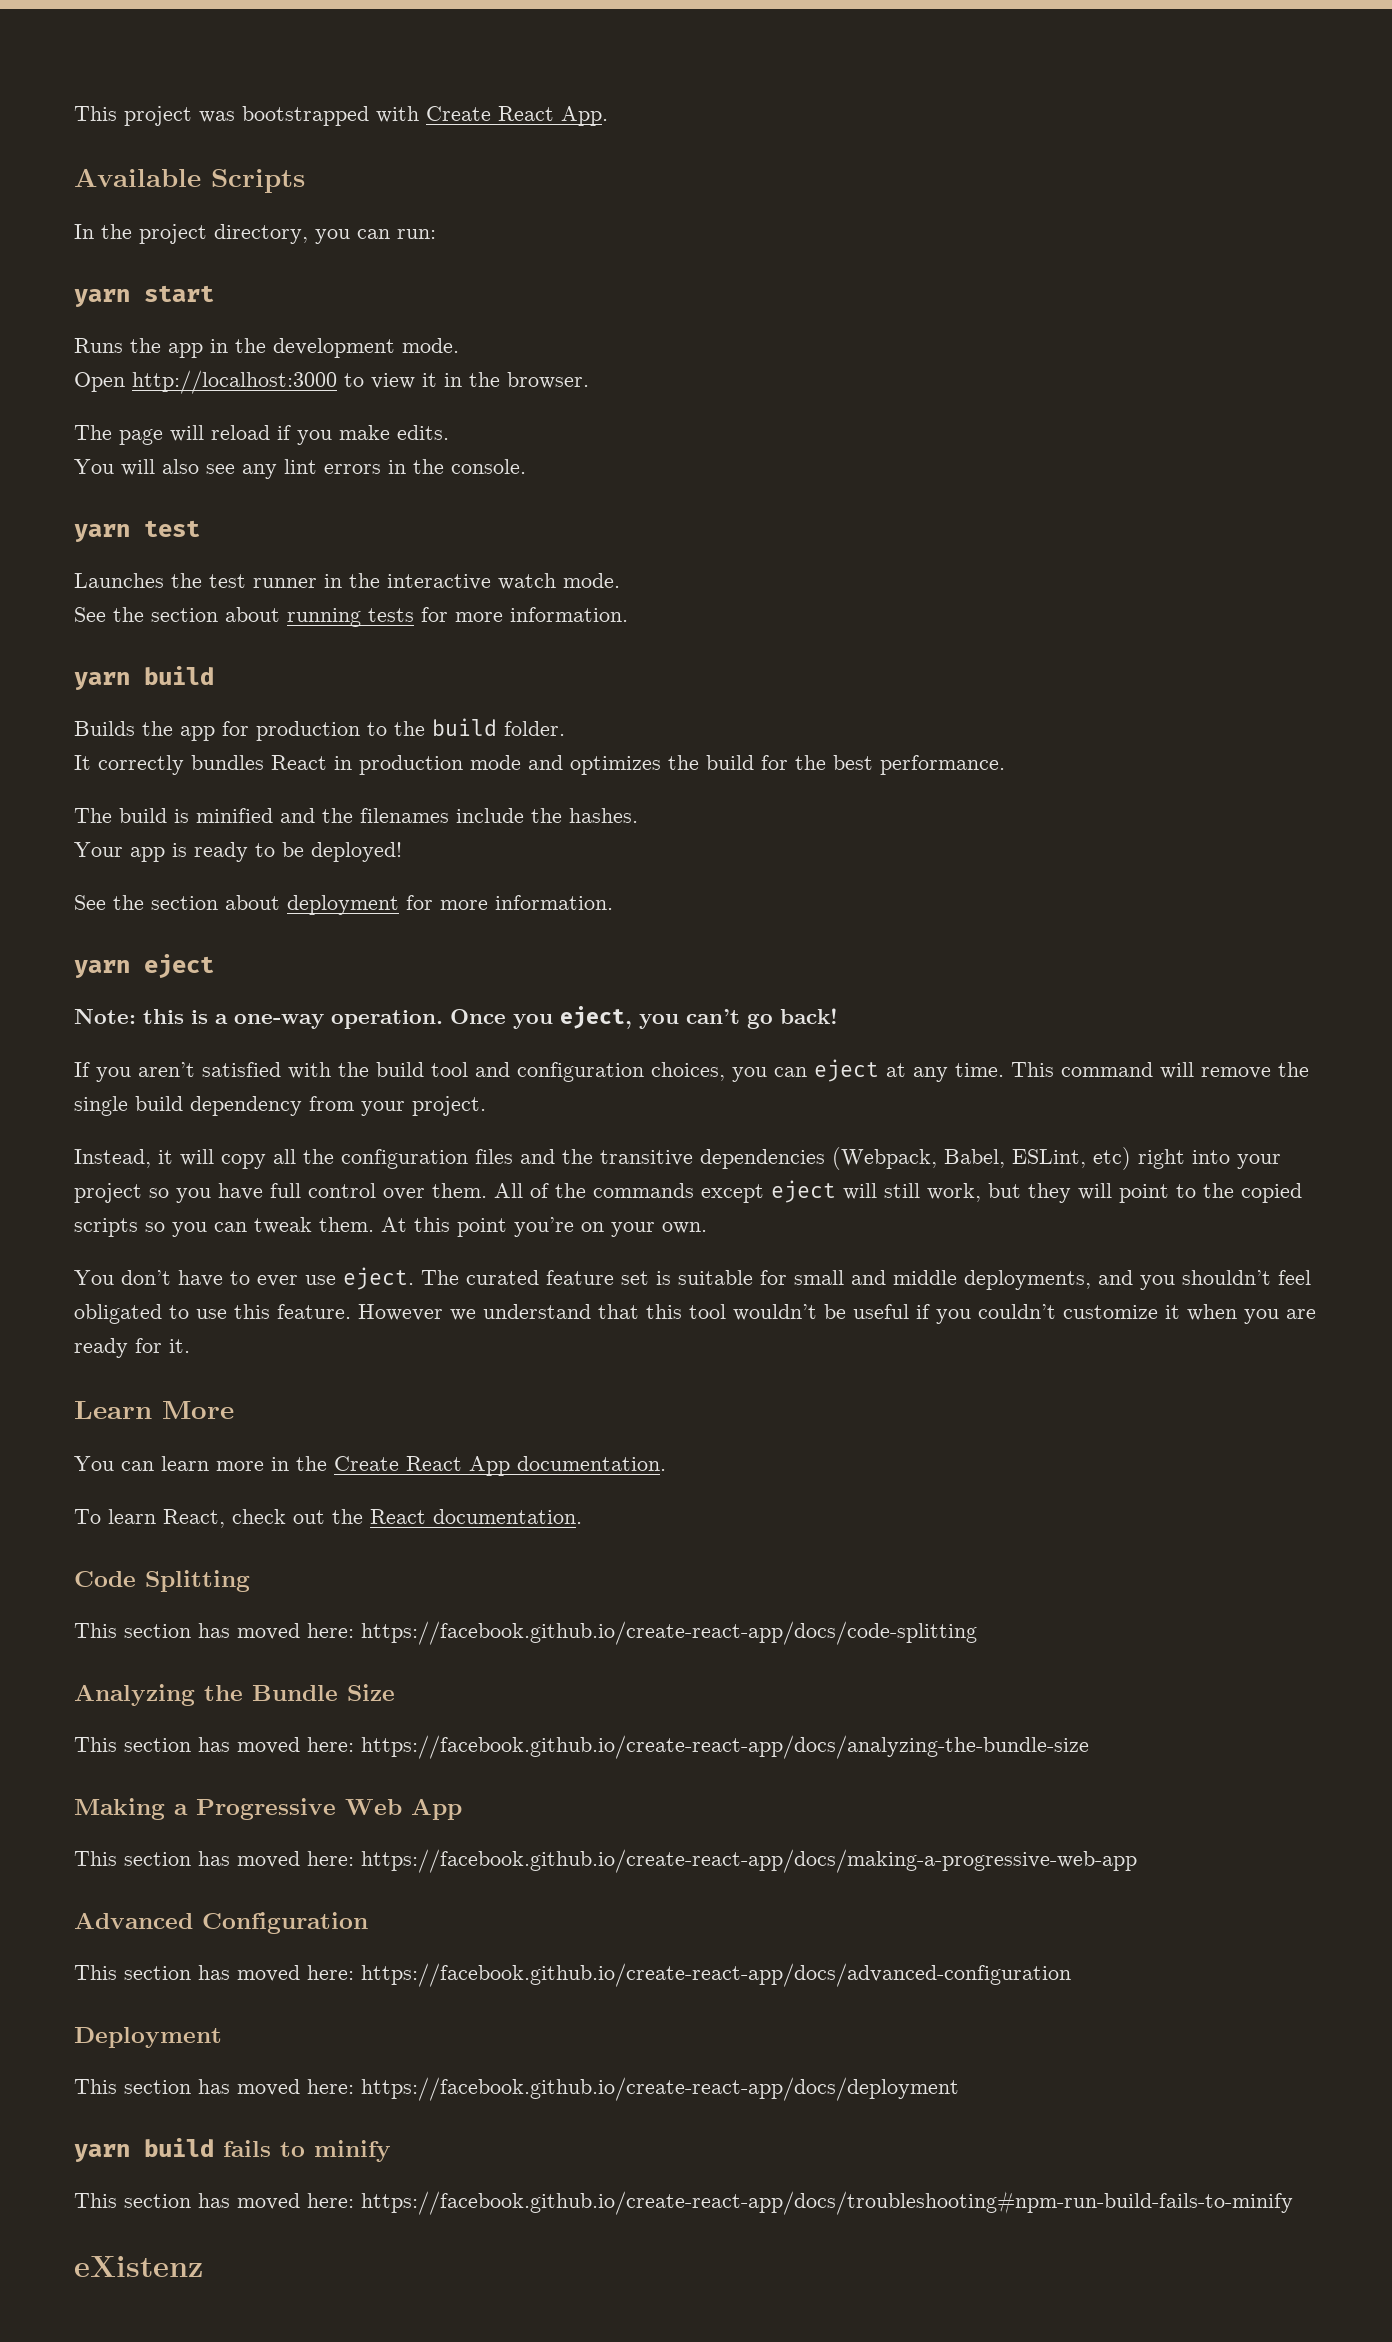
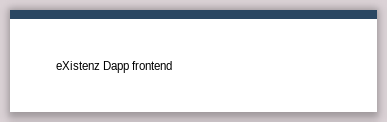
- This project was bootstrapped with Create React App.
- Available Scripts
- In the project directory, you can run:
- yarn start
- Runs the app in the development mode.
- Open http://localhost:3000 to view it in the browser.
- The page will reload if you make edits.
- You will also see any lint errors in the console.
- yarn test
- Launches the test runner in the interactive watch mode.
- See the section about running tests for more information.
- yarn build
- Builds the app for production to the build folder.
- It correctly bundles React in production mode and optimizes the build for the best performance.
- The build is minified and the filenames include the hashes.
- Your app is ready to be deployed!
- See the section about deployment for more information.
- yarn eject
- Note: this is a one-way operation. Once you eject, you can’t go back!
- If you aren’t satisfied with the build tool and configuration choices, you can eject at any time. This command will remove the single build dependency from your project.
- Instead, it will copy all the configuration files and the transitive dependencies (Webpack, Babel, ESLint, etc) right into your project so you have full control over them. All of the commands except eject will still work, but they will point to the copied scripts so you can tweak them. At this point you’re on your own.
- You don’t have to ever use eject. The curated feature set is suitable for small and middle deployments, and you shouldn’t feel obligated to use this feature. However we understand that this tool wouldn’t be useful if you couldn’t customize it when you are ready for it.
- Learn More
- You can learn more in the Create React App documentation.
- To learn React, check out the React documentation.
- Code Splitting
- This section has moved here: https://facebook.github.io/create-react-app/docs/code-splitting
- Analyzing the Bundle Size
- This section has moved here: https://facebook.github.io/create-react-app/docs/analyzing-the-bundle-size
- Making a Progressive Web App
- This section has moved here: https://facebook.github.io/create-react-app/docs/making-a-progressive-web-app
- Advanced Configuration
- This section has moved here: https://facebook.github.io/create-react-app/docs/advanced-configuration
- Deployment
- This section has moved here: https://facebook.github.io/create-react-app/docs/deployment
- yarn build fails to minify
- This section has moved here: https://facebook.github.io/create-react-app/docs/troubleshooting#npm-run-build-fails-to-minify
- eXistenz
+ eXistenz Dapp frontend

